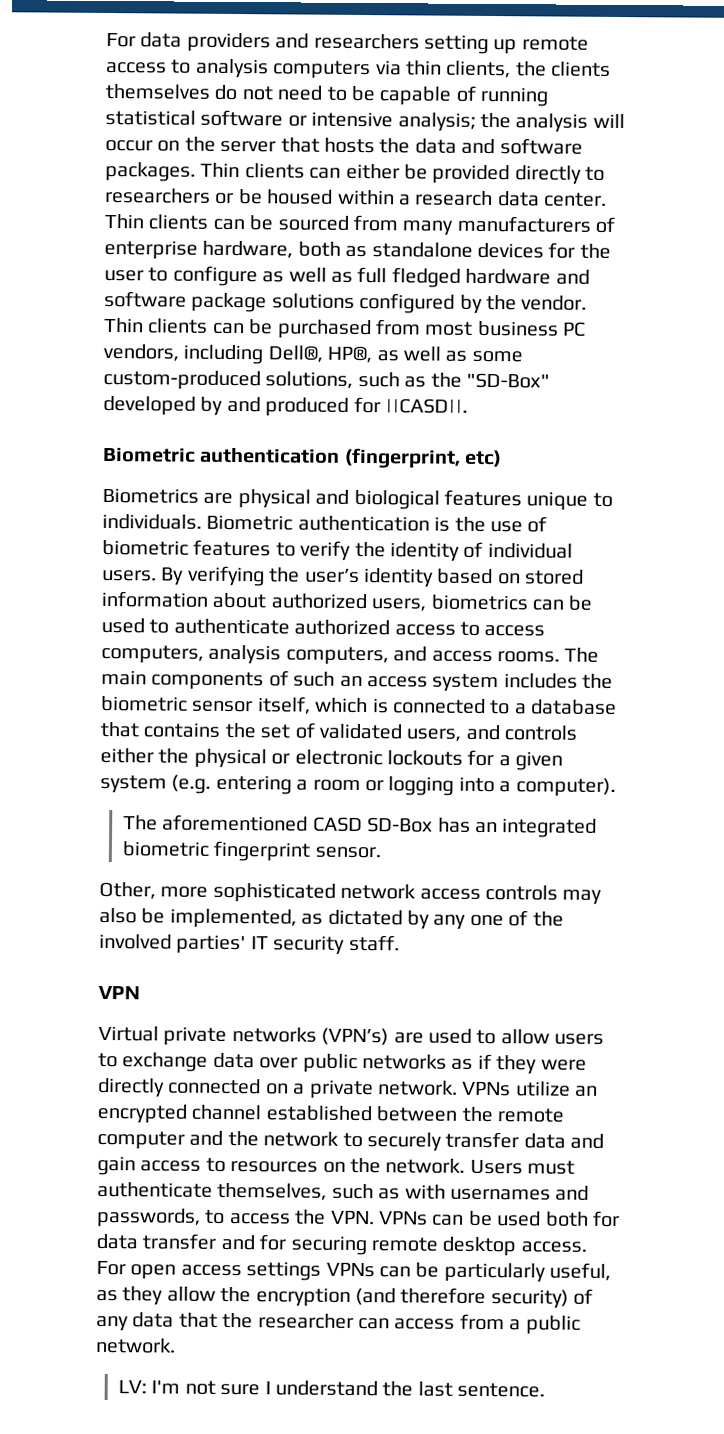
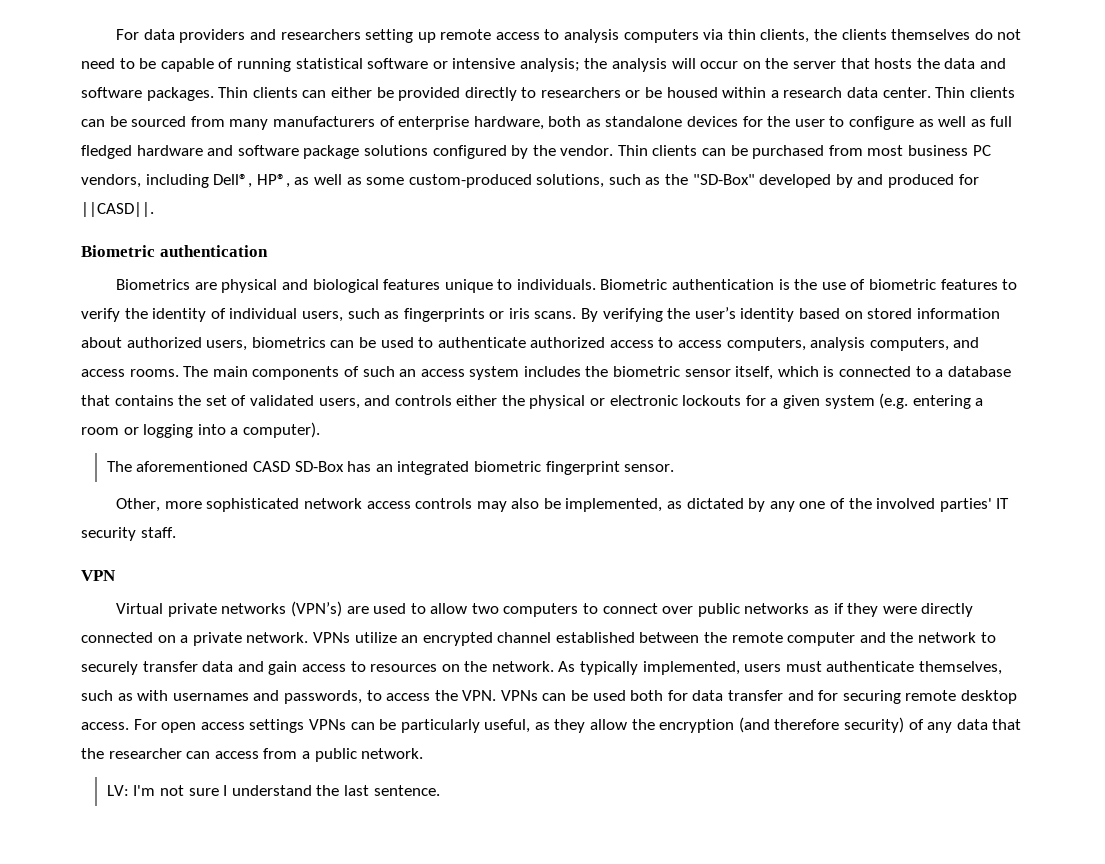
  Thin clients can be purchased from most business PC vendors, including Dell®, HP®, as well as some custom-produced solutions, such as the "SD-Box" developed by and produced for ||CASD||.
- Biometric authentication (fingerprint, etc)
+ Biometric authentication
- Biometric authentication is the use of biometric features to verify the identity of individual users.
+ Biometric authentication is the use of biometric features to verify the identity of individual users, such as fingerprints or iris scans.
- Virtual private networks (VPN’s) are used to allow users to exchange data over public networks as if they were directly connected on a private network.
+ Virtual private networks (VPN’s) are used to allow two computers to connect over public networks as if they were directly connected on a private network.
- Users must authenticate themselves, such as with usernames and passwords, to access the VPN. VPNs can be used both for data transfer and for securing remote desktop access.
+ As typically implemented, users must authenticate themselves, such as with usernames and passwords, to access the VPN. VPNs can be used both for data transfer and for securing remote desktop access.

